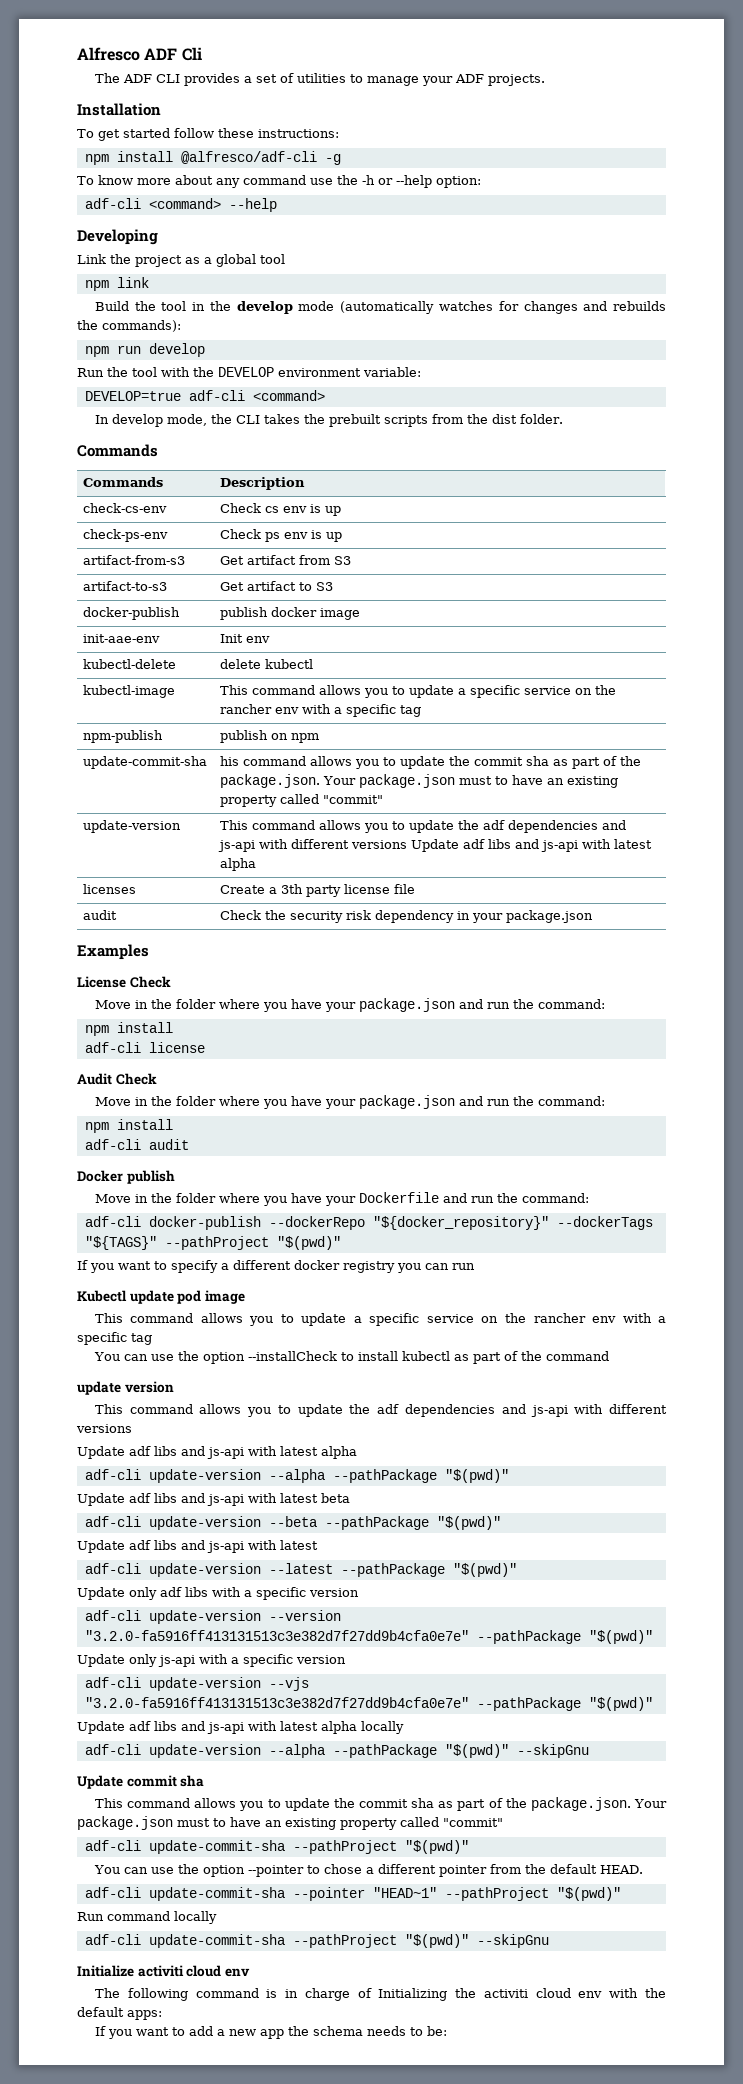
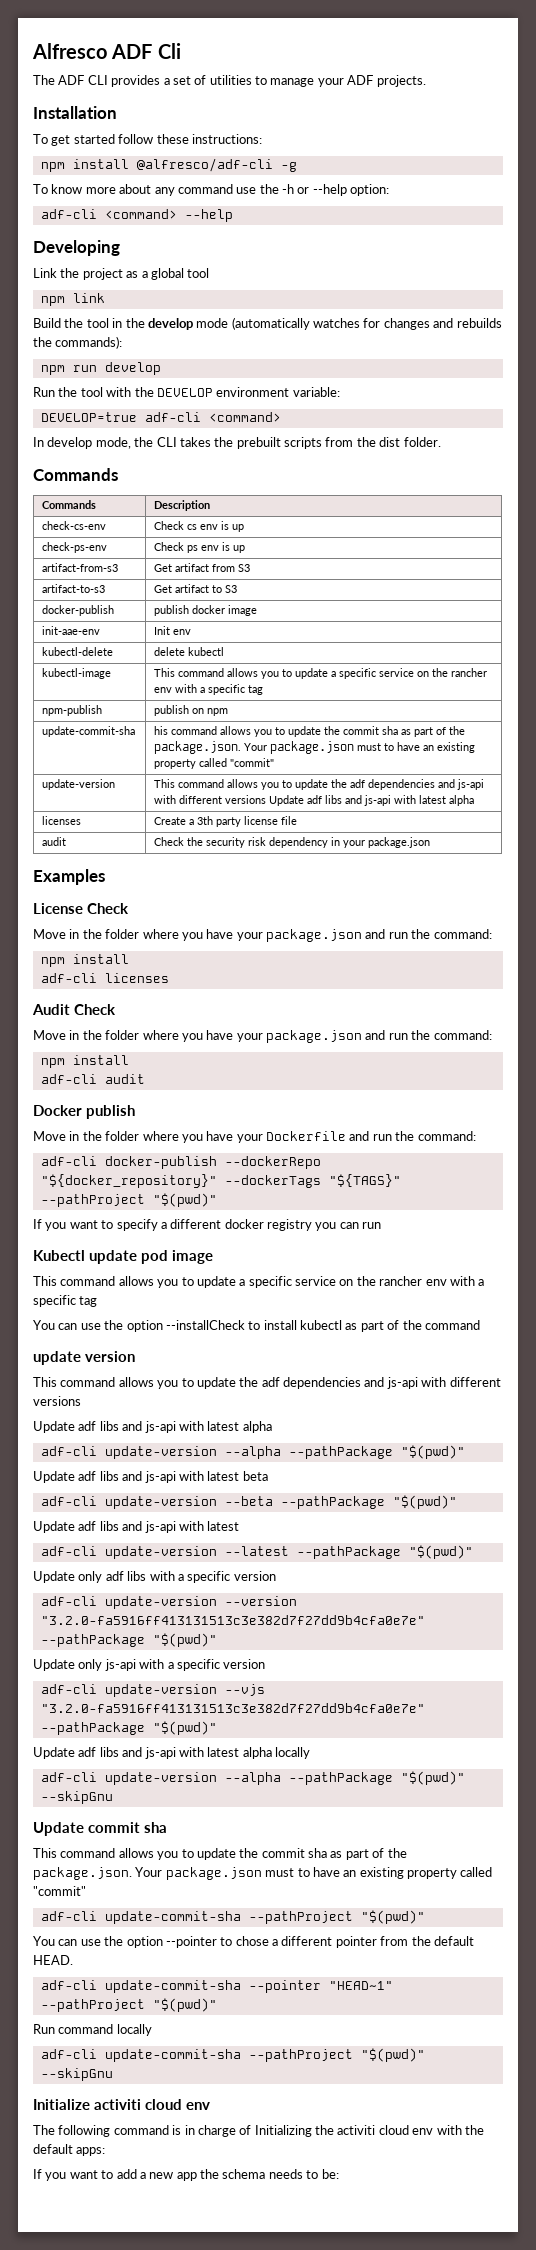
- adf-cli license
+ adf-cli licenses

